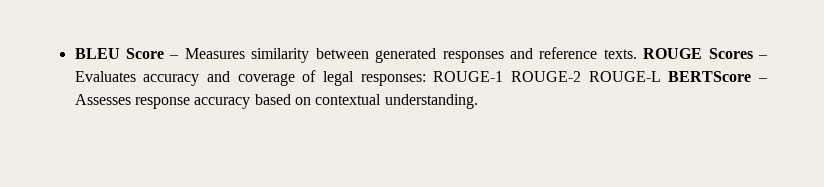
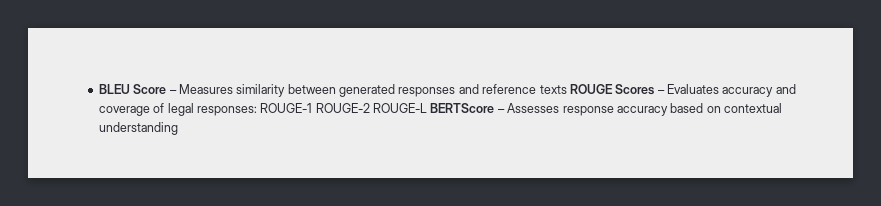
- BLEU Score – Measures similarity between generated responses and reference texts. ROUGE Scores – Evaluates accuracy and coverage of legal responses: ROUGE-1 ROUGE-2 ROUGE-L BERTScore – Assesses response accuracy based on contextual understanding.
+ BLEU Score – Measures similarity between generated responses and reference texts ROUGE Scores – Evaluates accuracy and coverage of legal responses: ROUGE-1 ROUGE-2 ROUGE-L BERTScore – Assesses response accuracy based on contextual understanding

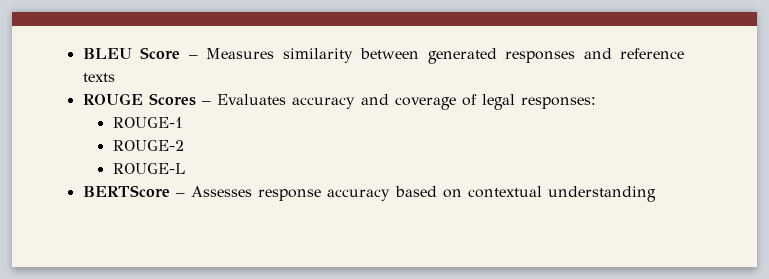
- BLEU Score – Measures similarity between generated responses and reference texts ROUGE Scores – Evaluates accuracy and coverage of legal responses: ROUGE-1 ROUGE-2 ROUGE-L BERTScore – Assesses response accuracy based on contextual understanding
+ BLEU Score – Measures similarity between generated responses and reference texts
+ ROUGE Scores – Evaluates accuracy and coverage of legal responses:
+ ROUGE-1
+ ROUGE-2
+ ROUGE-L
+ BERTScore – Assesses response accuracy based on contextual understanding

